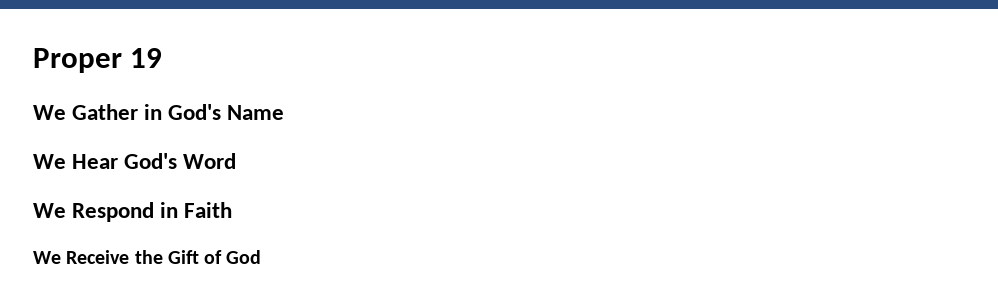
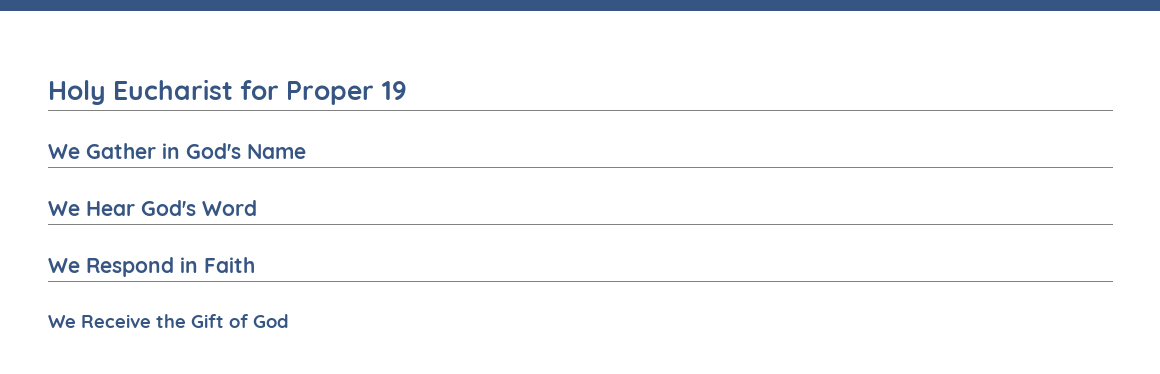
- Proper 19
+ Holy Eucharist for Proper 19

